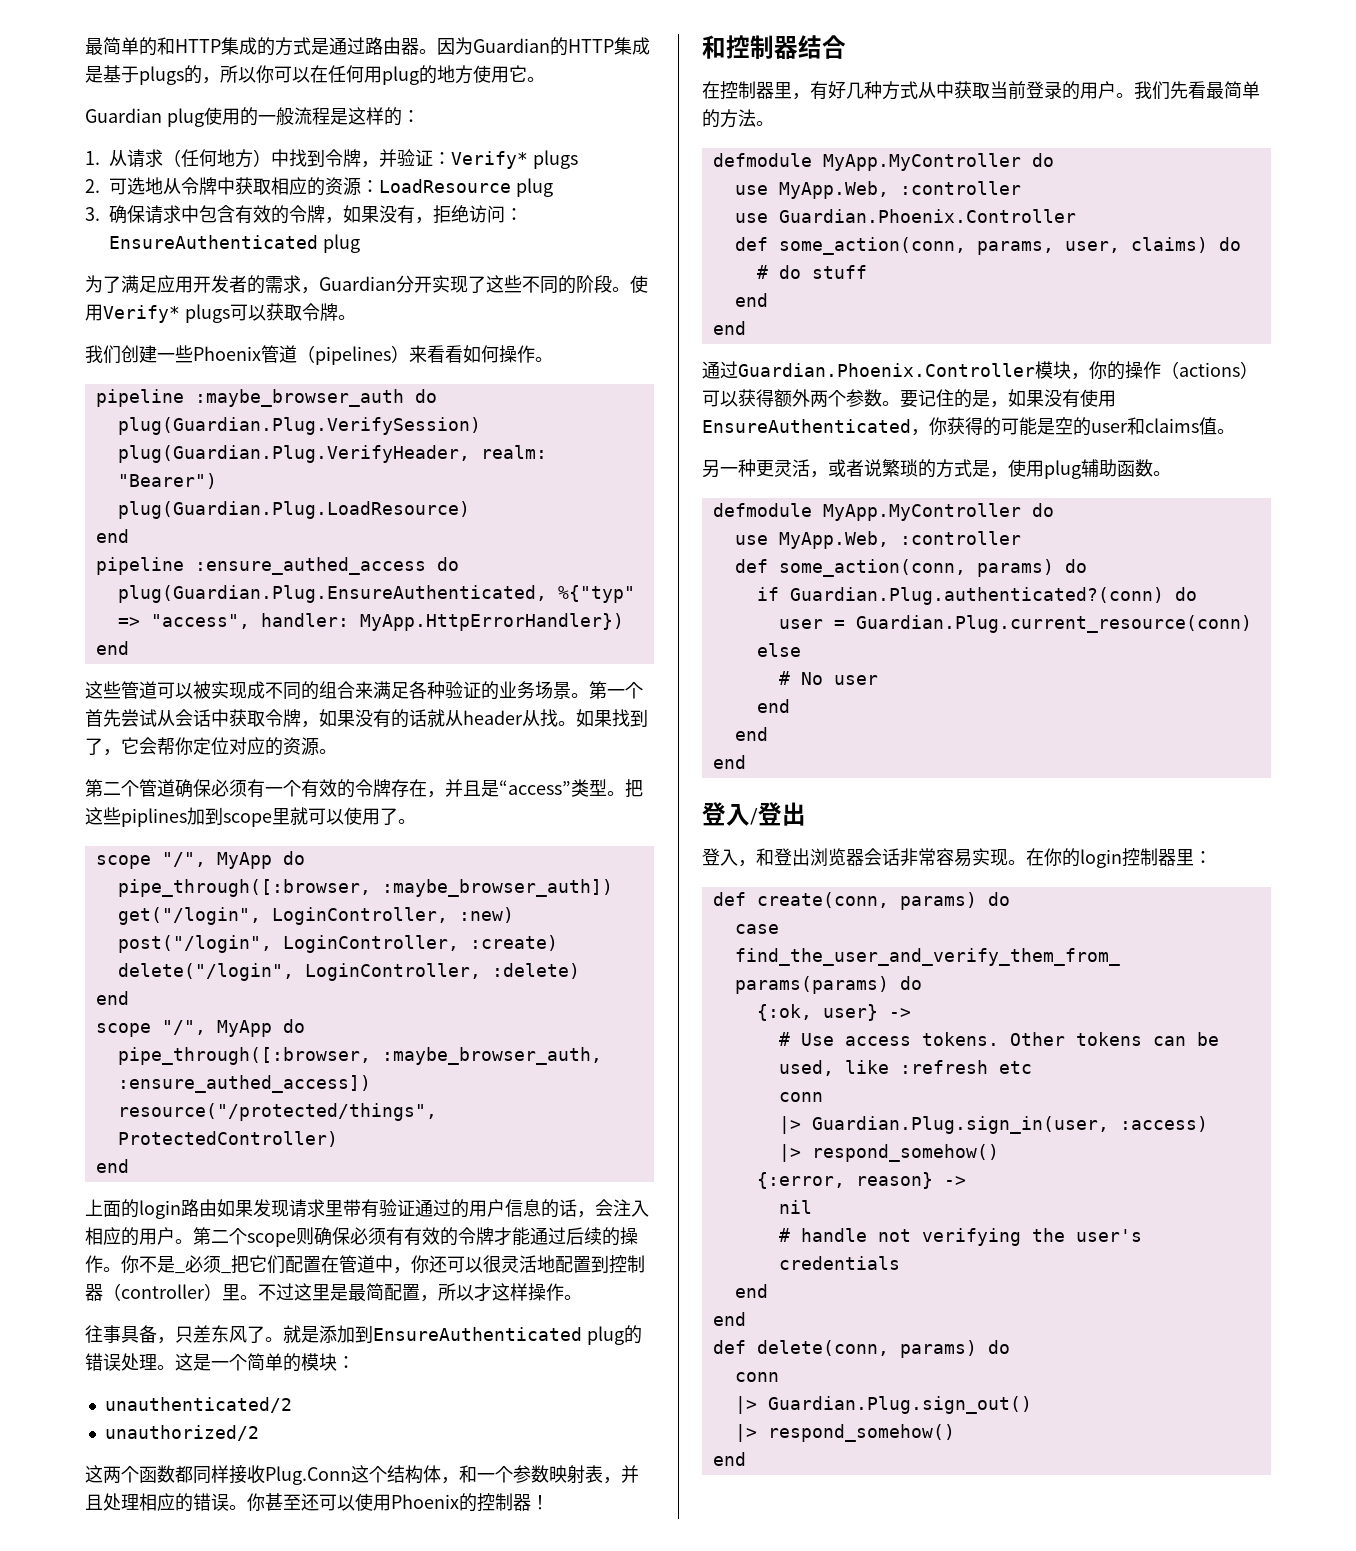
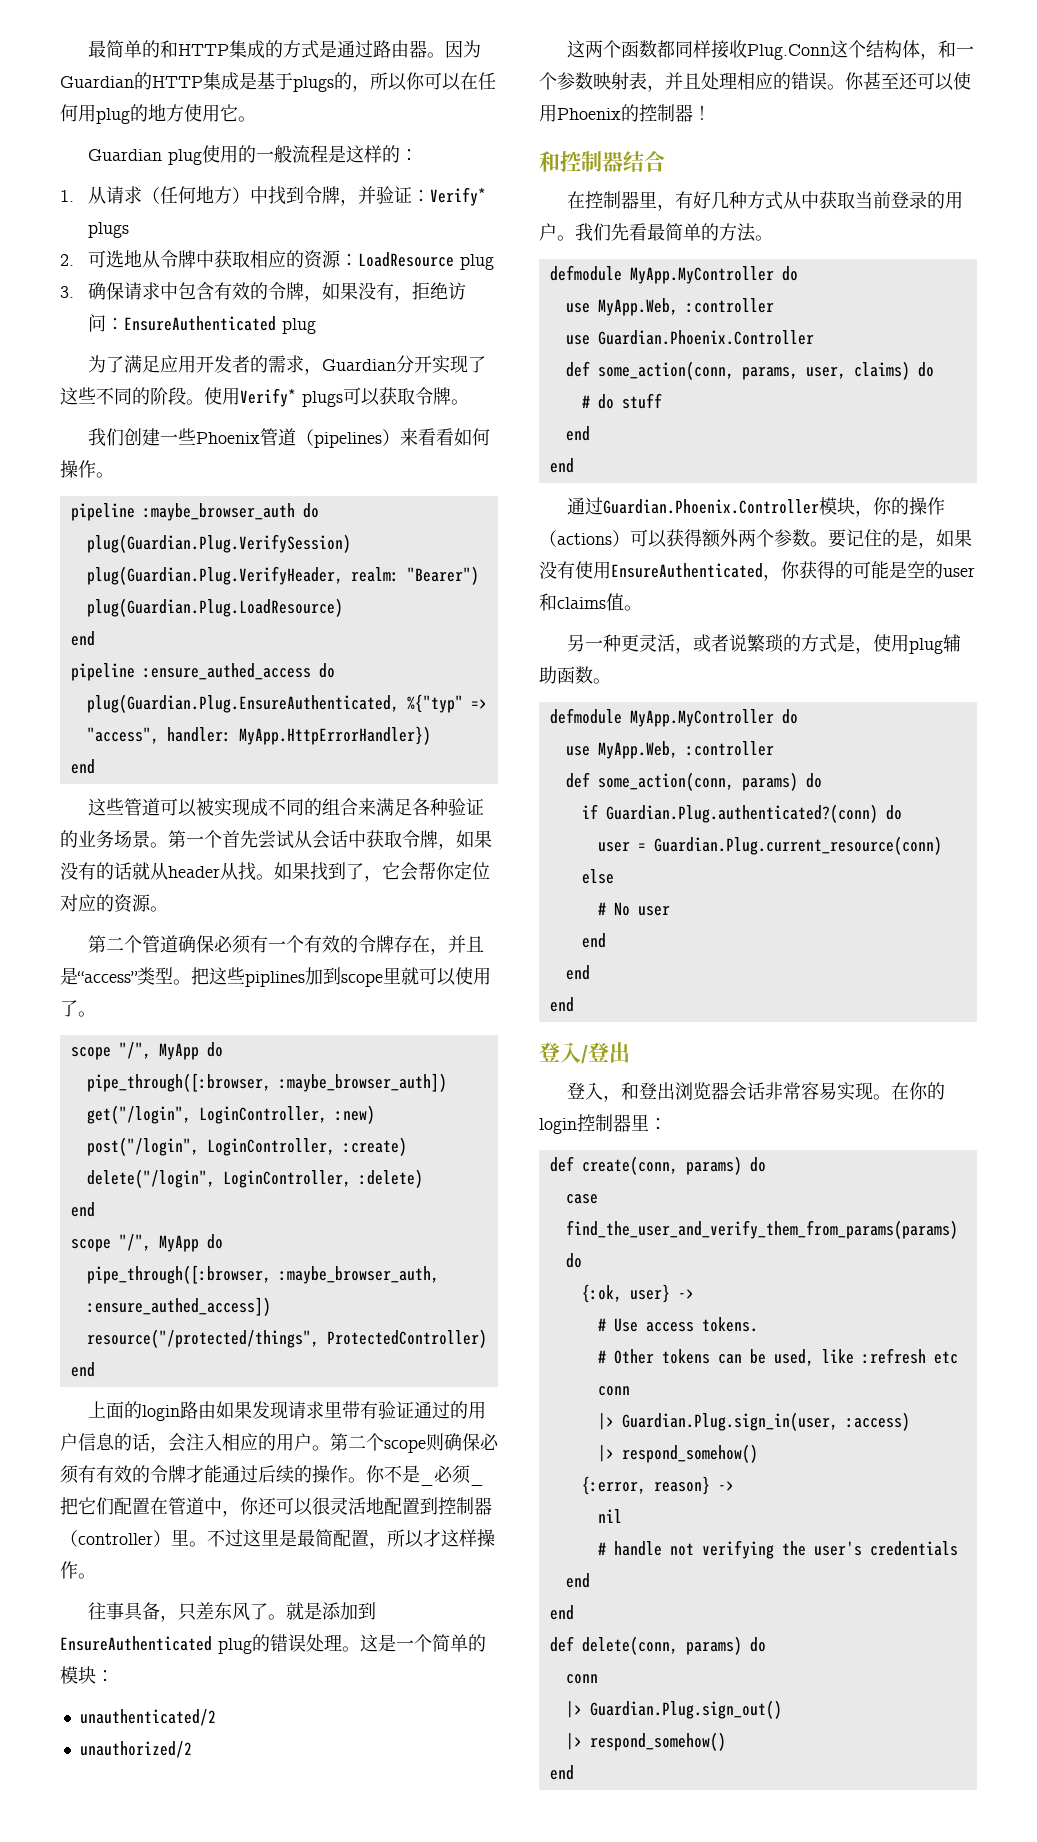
- # Use access tokens. Other tokens can be used, like :refresh etc
+ # Use access tokens.
+ # Other tokens can be used, like :refresh etc

